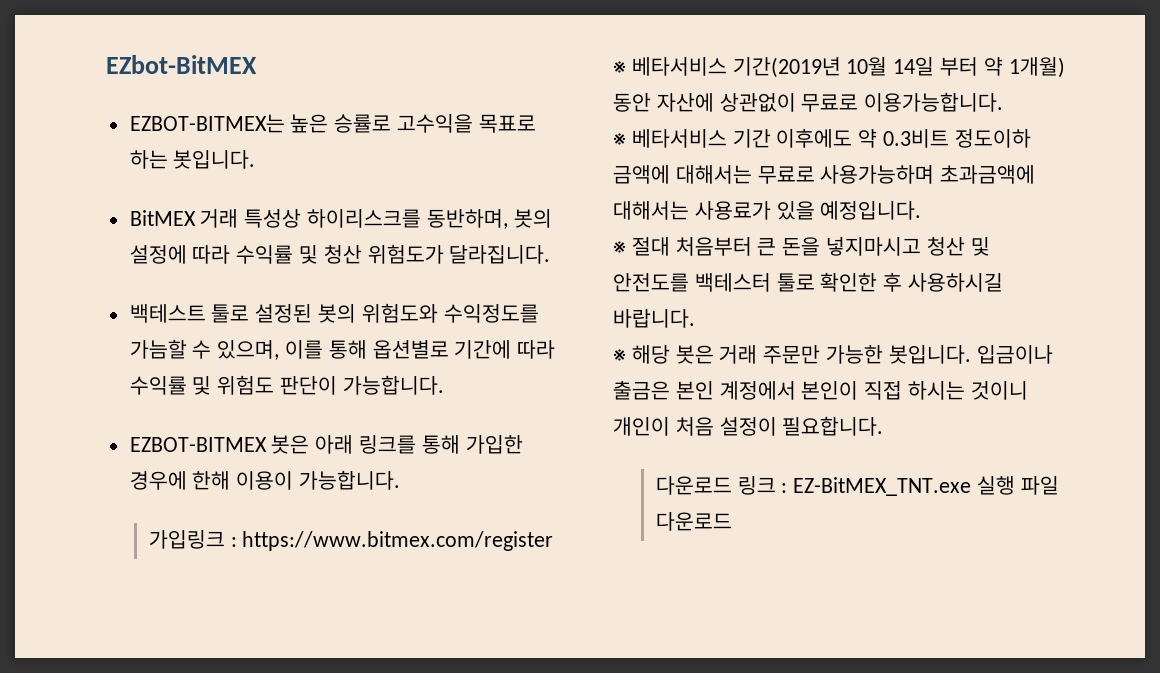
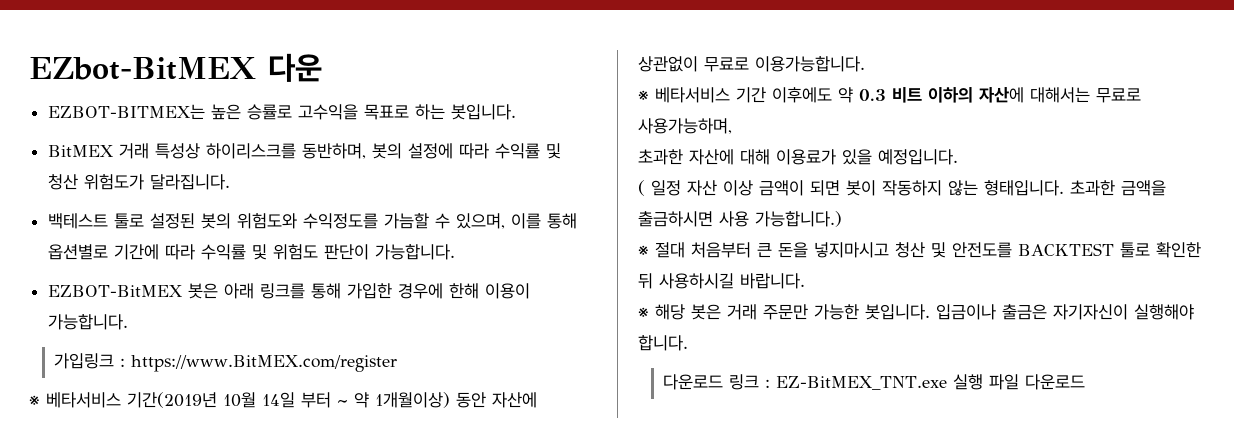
- EZbot-BitMEX
+ EZbot-BitMEX 다운
- EZBOT-BITMEX 봇은 아래 링크를 통해 가입한 경우에 한해 이용이 가능합니다.
+ EZBOT-BitMEX 봇은 아래 링크를 통해 가입한 경우에 한해 이용이 가능합니다.
- 가입링크 : https://www.bitmex.com/register
+ 가입링크 : https://www.BitMEX.com/register
- ※ 베타서비스 기간(2019년 10월 14일 부터 약 1개월) 동안 자산에 상관없이 무료로 이용가능합니다.
+ ※ 베타서비스 기간(2019년 10월 14일 부터 ~ 약 1개월이상) 동안 자산에 상관없이 무료로 이용가능합니다.
- ※ 베타서비스 기간 이후에도 약 0.3비트 정도이하 금액에 대해서는 무료로 사용가능하며 초과금액에 대해서는 사용료가 있을 예정입니다.
+ ※ 베타서비스 기간 이후에도 약 0.3 비트 이하의 자산에 대해서는 무료로 사용가능하며,
+ 초과한 자산에 대해 이용료가 있을 예정입니다.
+ ( 일정 자산 이상 금액이 되면 봇이 작동하지 않는 형태입니다. 초과한 금액을 출금하시면 사용 가능합니다.)
- ※ 절대 처음부터 큰 돈을 넣지마시고 청산 및 안전도를 백테스터 툴로 확인한 후 사용하시길 바랍니다.
+ ※ 절대 처음부터 큰 돈을 넣지마시고 청산 및 안전도를 BACKTEST 툴로 확인한 뒤 사용하시길 바랍니다.
- 입금이나 출금은 본인 계정에서 본인이 직접 하시는 것이니 개인이 처음 설정이 필요합니다.
+ 입금이나 출금은 자기자신이 실행해야 합니다.

